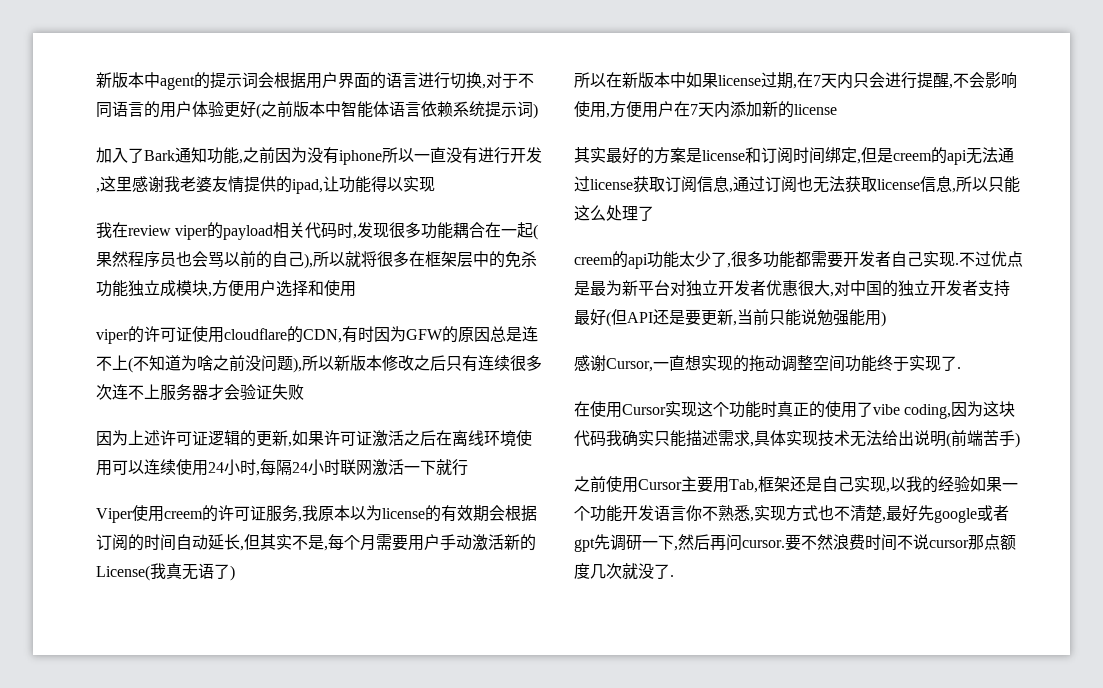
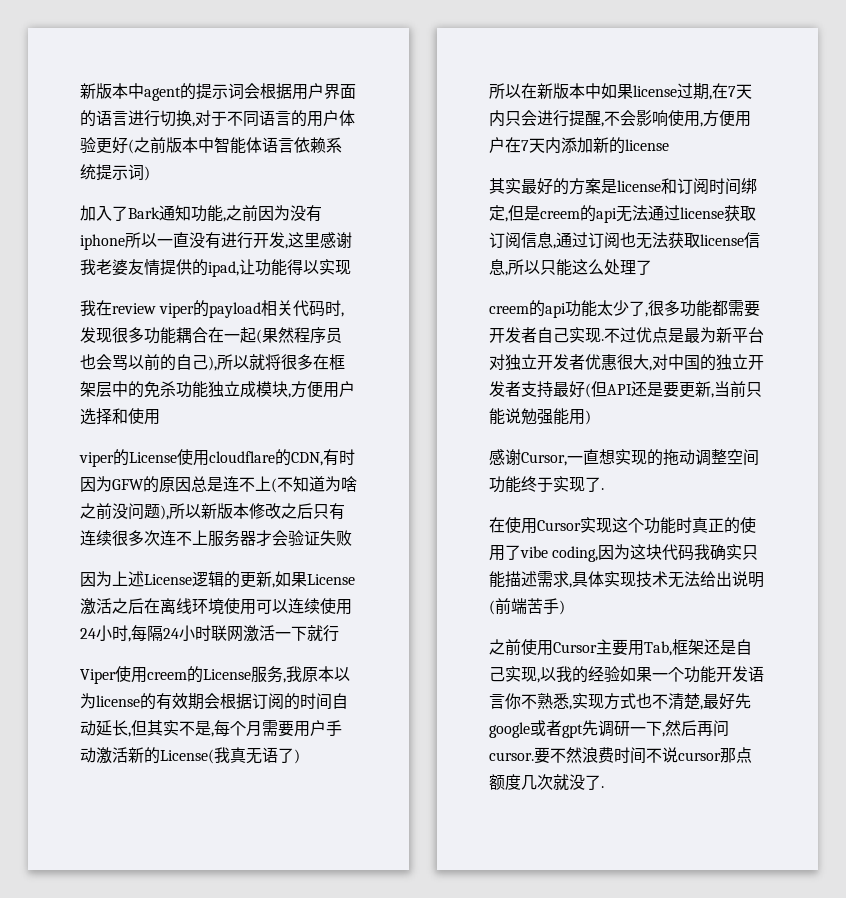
- viper的许可证使用cloudflare的CDN,有时因为GFW的原因总是连不上(不知道为啥之前没问题),所以新版本修改之后只有连续很多次连不上服务器才会验证失败
+ viper的License使用cloudflare的CDN,有时因为GFW的原因总是连不上(不知道为啥之前没问题),所以新版本修改之后只有连续很多次连不上服务器才会验证失败
- 因为上述许可证逻辑的更新,如果许可证激活之后在离线环境使用可以连续使用24小时,每隔24小时联网激活一下就行
+ 因为上述License逻辑的更新,如果License激活之后在离线环境使用可以连续使用24小时,每隔24小时联网激活一下就行
- Viper使用creem的许可证服务,我原本以为license的有效期会根据订阅的时间自动延长,但其实不是,每个月需要用户手动激活新的License(我真无语了)
+ Viper使用creem的License服务,我原本以为license的有效期会根据订阅的时间自动延长,但其实不是,每个月需要用户手动激活新的License(我真无语了)

